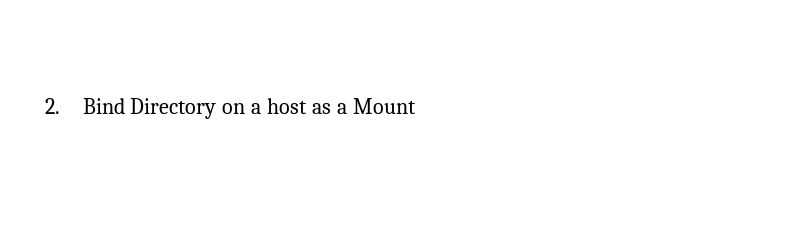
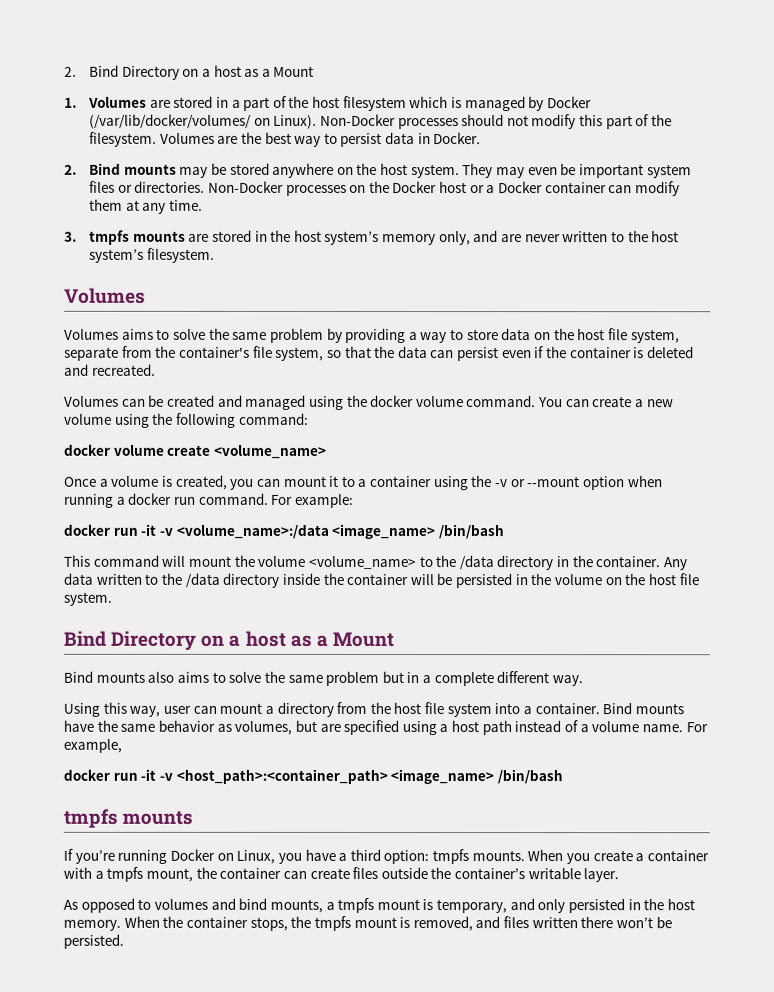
+ 1. Volumes are stored in a part of the host filesystem which is managed by Docker (/var/lib/docker/volumes/ on Linux). Non-Docker processes should not modify this part of the filesystem. Volumes are the best way to persist data in Docker.
+ 2. Bind mounts may be stored anywhere on the host system. They may even be important system files or directories. Non-Docker processes on the Docker host or a Docker container can modify them at any time.
+ 3. tmpfs mounts are stored in the host system’s memory only, and are never written to the host system’s filesystem.
+ Volumes
+ Volumes aims to solve the same problem by providing a way to store data on the host file system, separate from the container's file system, so that the data can persist even if the container is deleted and recreated.
+ Volumes can be created and managed using the docker volume command. You can create a new volume using the following command:
+ docker volume create <volume_name>
+ Once a volume is created, you can mount it to a container using the -v or --mount option when running a docker run command. For example:
+ docker run -it -v <volume_name>:/data <image_name> /bin/bash
+ This command will mount the volume <volume_name> to the /data directory in the container. Any data written to the /data directory inside the container will be persisted in the volume on the host file system.
+ Bind Directory on a host as a Mount
+ Bind mounts also aims to solve the same problem but in a complete different way.
+ Using this way, user can mount a directory from the host file system into a container. Bind mounts have the same behavior as volumes, but are specified using a host path instead of a volume name. For example,
+ docker run -it -v <host_path>:<container_path> <image_name> /bin/bash
+ tmpfs mounts
+ If you’re running Docker on Linux, you have a third option: tmpfs mounts. When you create a container with a tmpfs mount, the container can create files outside the container’s writable layer.
+ As opposed to volumes and bind mounts, a tmpfs mount is temporary, and only persisted in the host memory. When the container stops, the tmpfs mount is removed, and files written there won’t be persisted.

